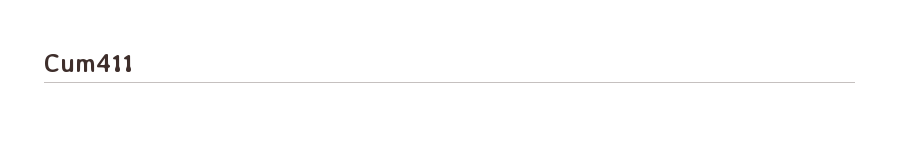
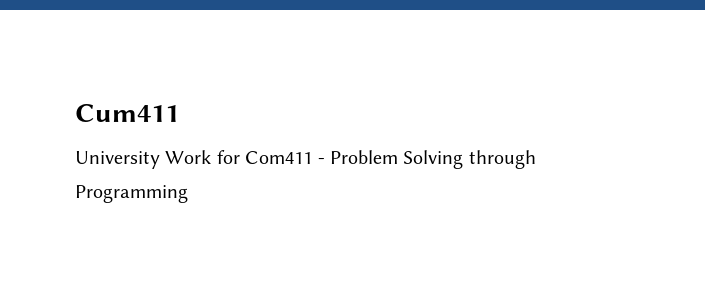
+ University Work for Com411 - Problem Solving through Programming

